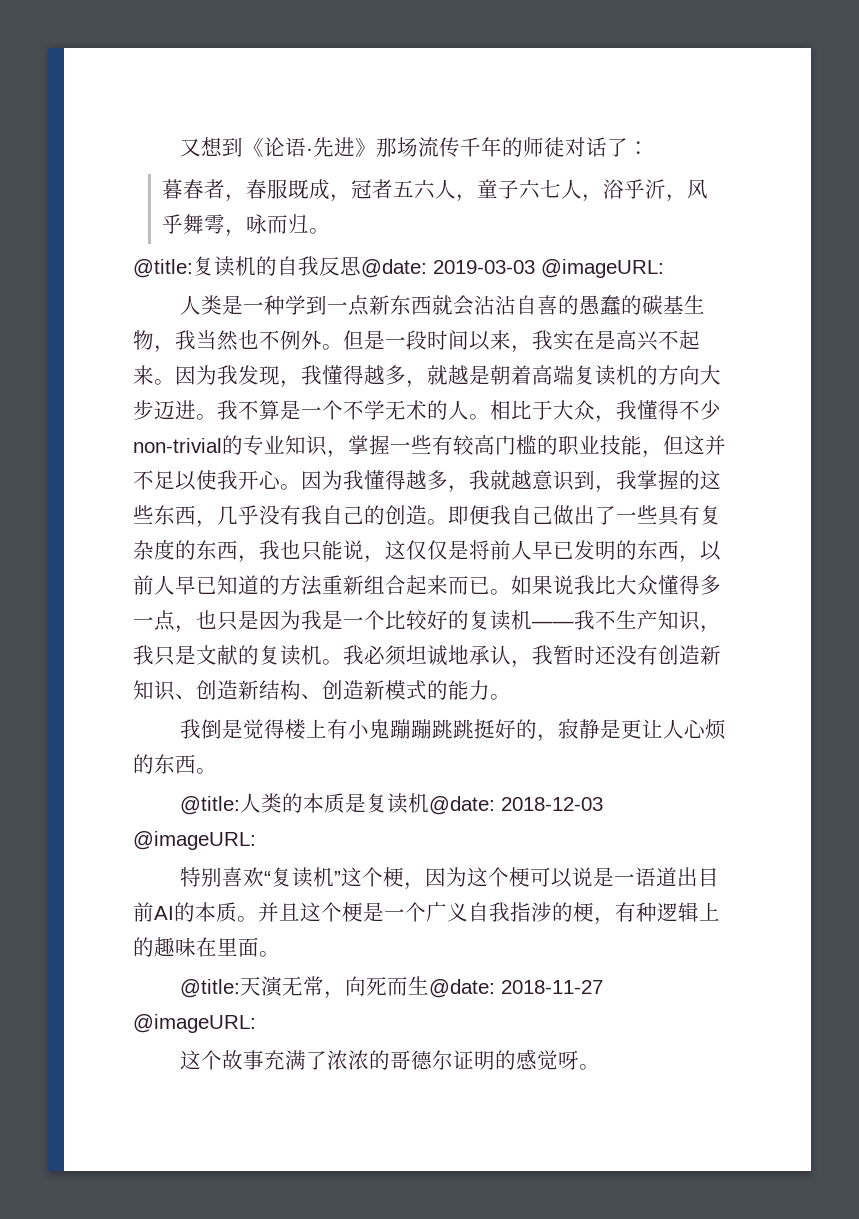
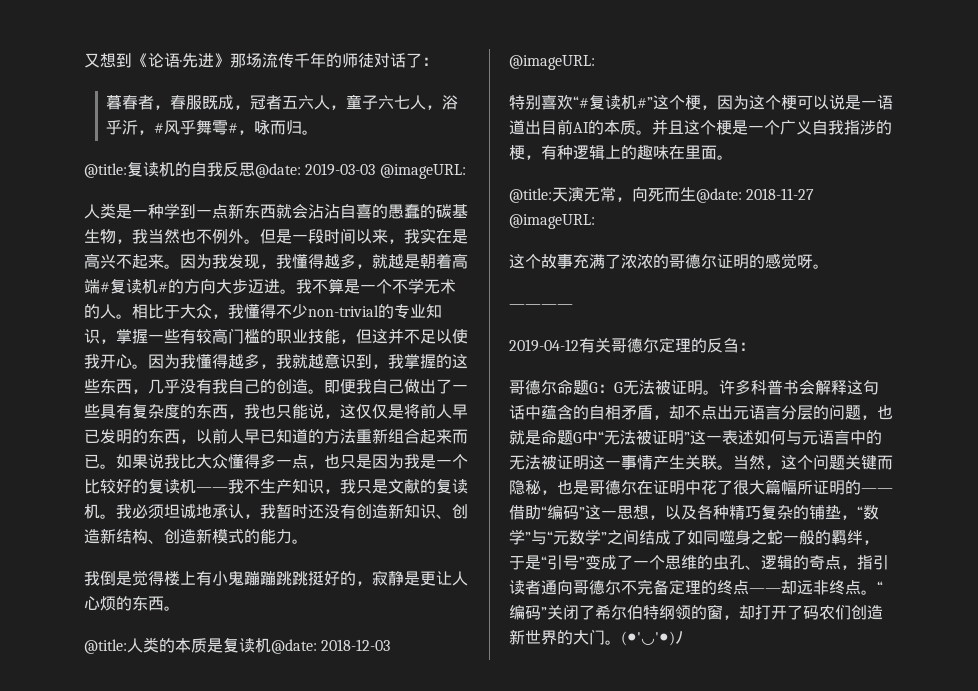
- 暮春者，春服既成，冠者五六人，童子六七人，浴乎沂，风乎舞雩，咏而归。
+ 暮春者，春服既成，冠者五六人，童子六七人，浴乎沂，#风乎舞雩#，咏而归。
- 因为我发现，我懂得越多，就越是朝着高端复读机的方向大步迈进。
+ 因为我发现，我懂得越多，就越是朝着高端#复读机#的方向大步迈进。
- 特别喜欢“复读机”这个梗，因为这个梗可以说是一语道出目前AI的本质。
+ 特别喜欢“#复读机#”这个梗，因为这个梗可以说是一语道出目前AI的本质。
+ ————
+ 2019-04-12有关哥德尔定理的反刍：
+ 哥德尔命题G：G无法被证明。许多科普书会解释这句话中蕴含的自相矛盾，却不点出元语言分层的问题，也就是命题G中“无法被证明”这一表述如何与元语言中的无法被证明这一事情产生关联。当然，这个问题关键而隐秘，也是哥德尔在证明中花了很大篇幅所证明的——借助“编码”这一思想，以及各种精巧复杂的铺垫，“数学”与“元数学”之间结成了如同噬身之蛇一般的羁绊，于是“引号”变成了一个思维的虫孔、逻辑的奇点，指引读者通向哥德尔不完备定理的终点——却远非终点。“编码”关闭了希尔伯特纲领的窗，却打开了码农们创造新世界的大门。(●'◡'●)ﾉ

